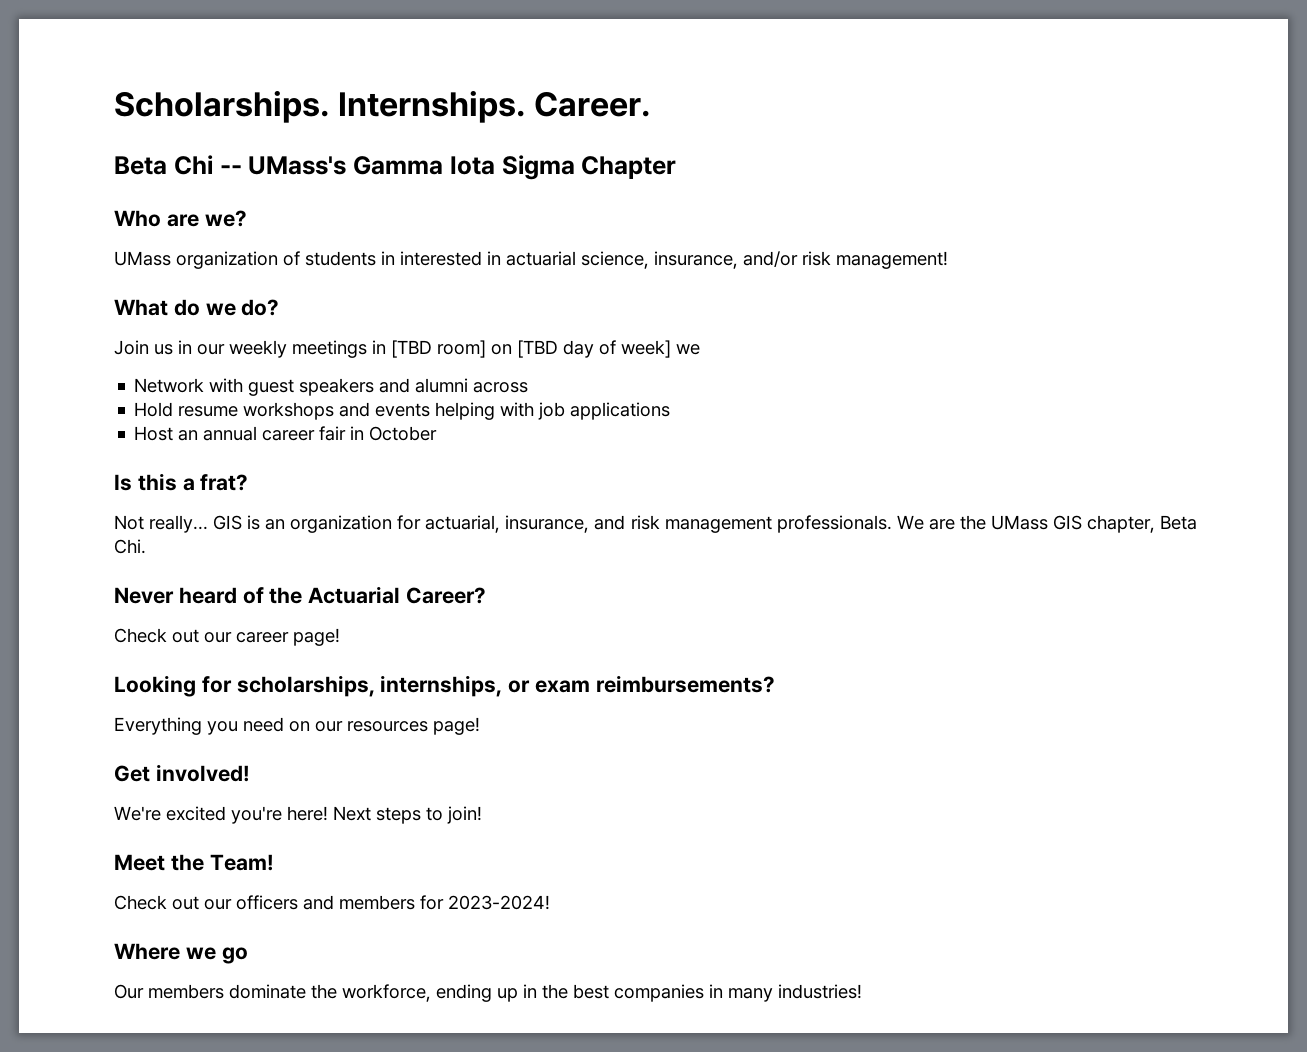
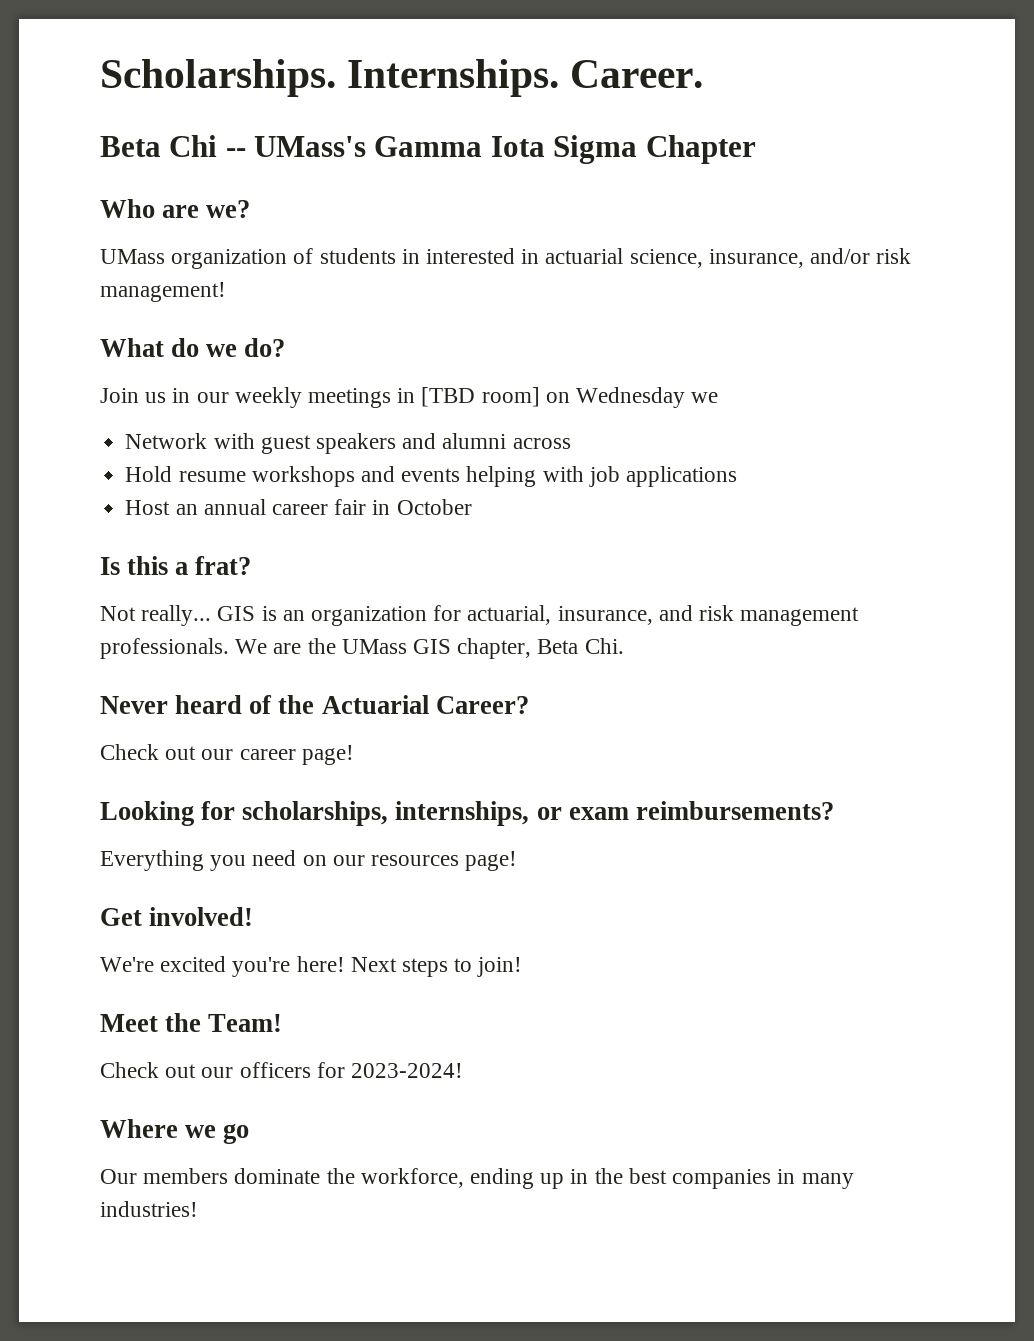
- Join us in our weekly meetings in [TBD room] on [TBD day of week] we
+ Join us in our weekly meetings in [TBD room] on Wednesday we
- Check out our officers and members for 2023-2024!
+ Check out our officers for 2023-2024!

